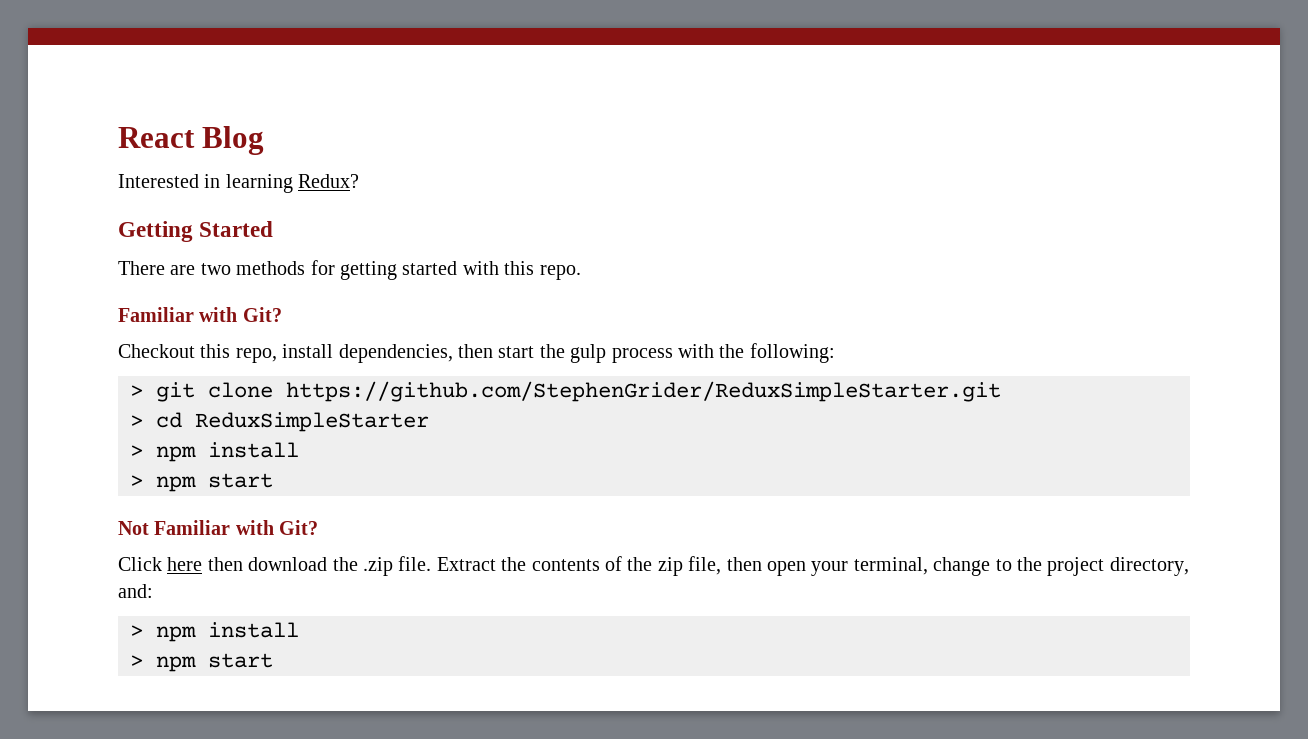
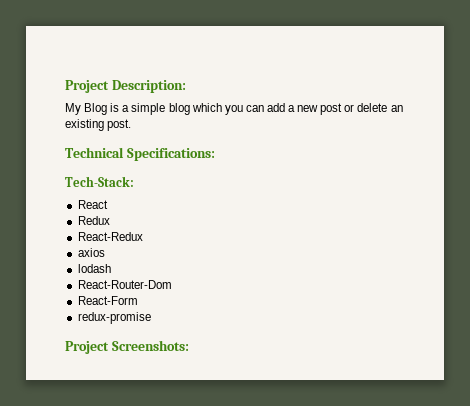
- React Blog
- Interested in learning Redux?
- Getting Started
- There are two methods for getting started with this repo.
- Familiar with Git?
- Checkout this repo, install dependencies, then start the gulp process with the following:
- > git clone https://github.com/StephenGrider/ReduxSimpleStarter.git
- > cd ReduxSimpleStarter
- > npm install
- > npm start
- Not Familiar with Git?
- Click here then download the .zip file. Extract the contents of the zip file, then open your terminal, change to the project directory, and:
- > npm install
- > npm start
+ Project Description:
+ My Blog is a simple blog which you can add a new post or delete an existing post.
+ Technical Specifications:
+ Tech-Stack:
+ React
+ Redux
+ React-Redux
+ axios
+ lodash
+ React-Router-Dom
+ React-Form
+ redux-promise
+ Project Screenshots:

